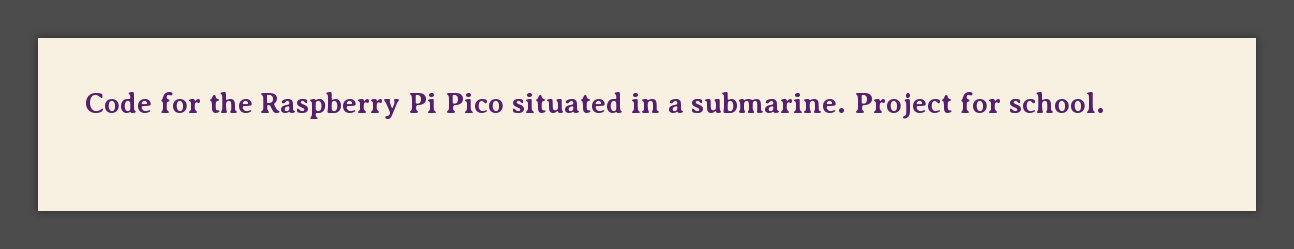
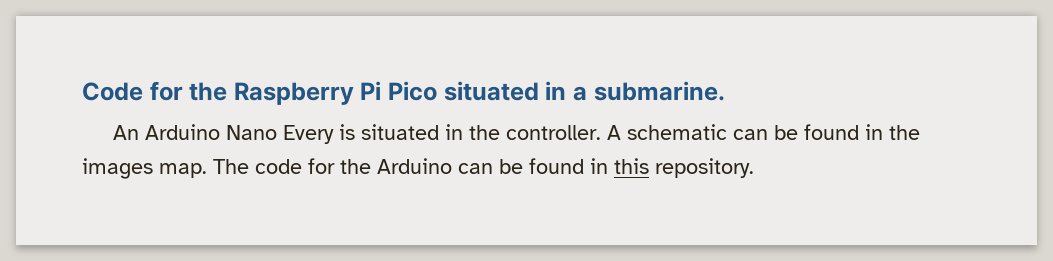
- Code for the Raspberry Pi Pico situated in a submarine. Project for school.
+ Code for the Raspberry Pi Pico situated in a submarine.
+ An Arduino Nano Every is situated in the controller. A schematic can be found in the images map. The code for the Arduino can be found in this repository.

